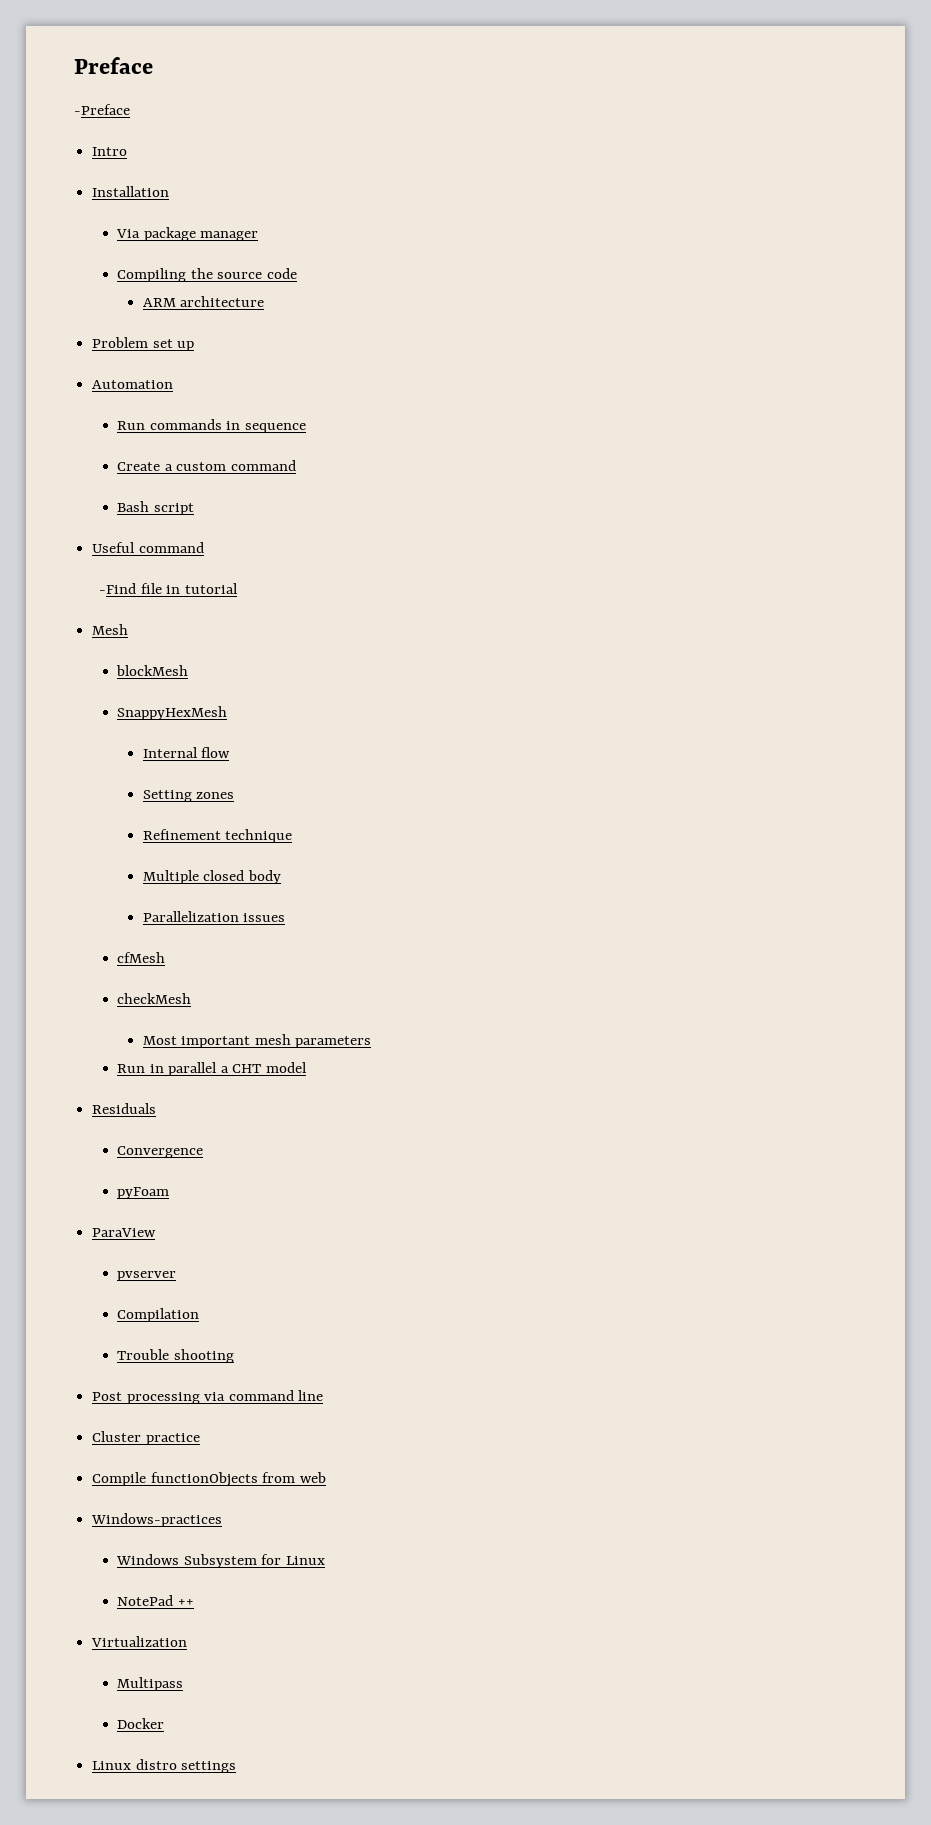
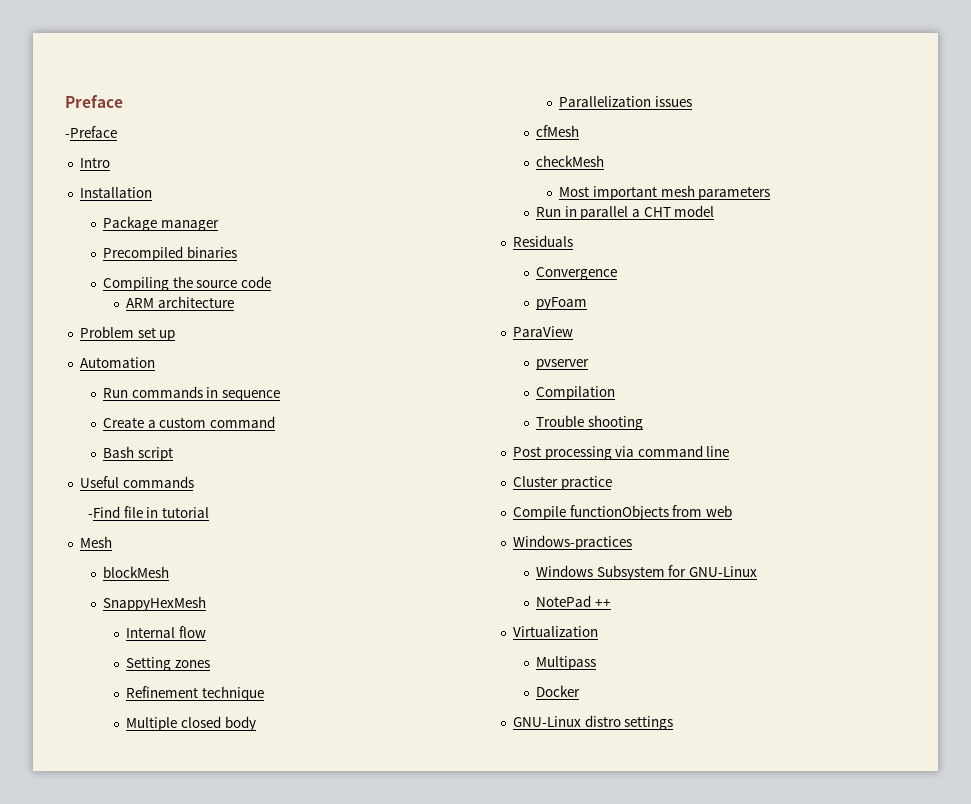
- Via package manager
+ Package manager
+ Precompiled binaries
- Useful command
+ Useful commands
- Windows Subsystem for Linux
+ Windows Subsystem for GNU-Linux
- Linux distro settings
+ GNU-Linux distro settings

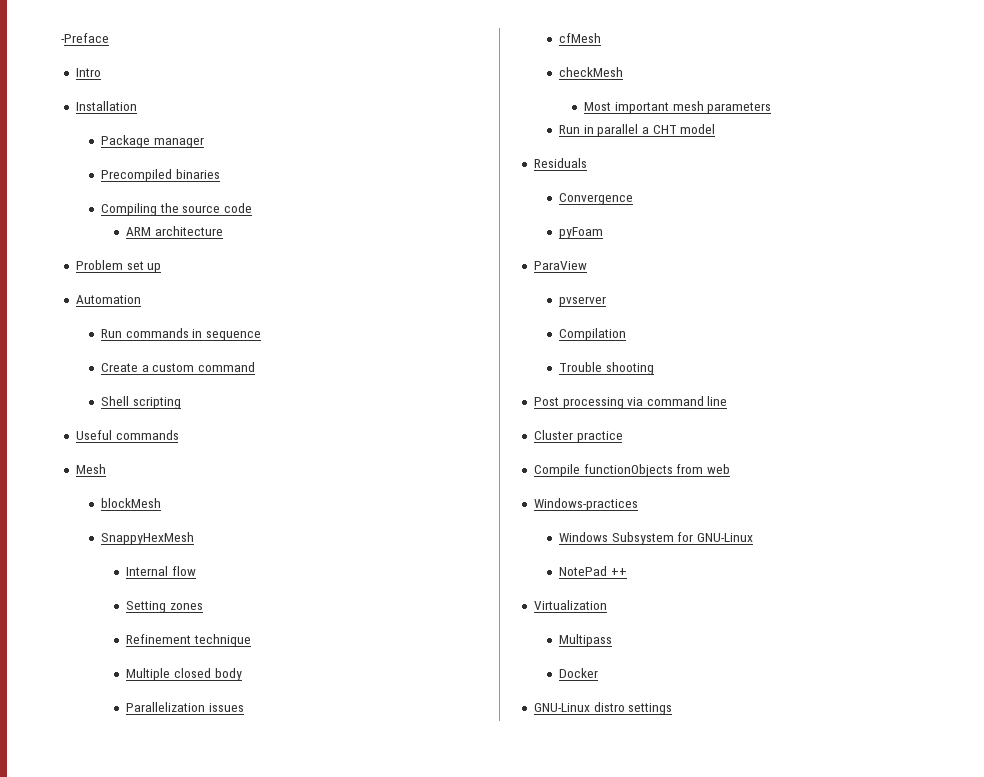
- Preface
- Bash script
+ Shell scripting
- -Find file in tutorial

